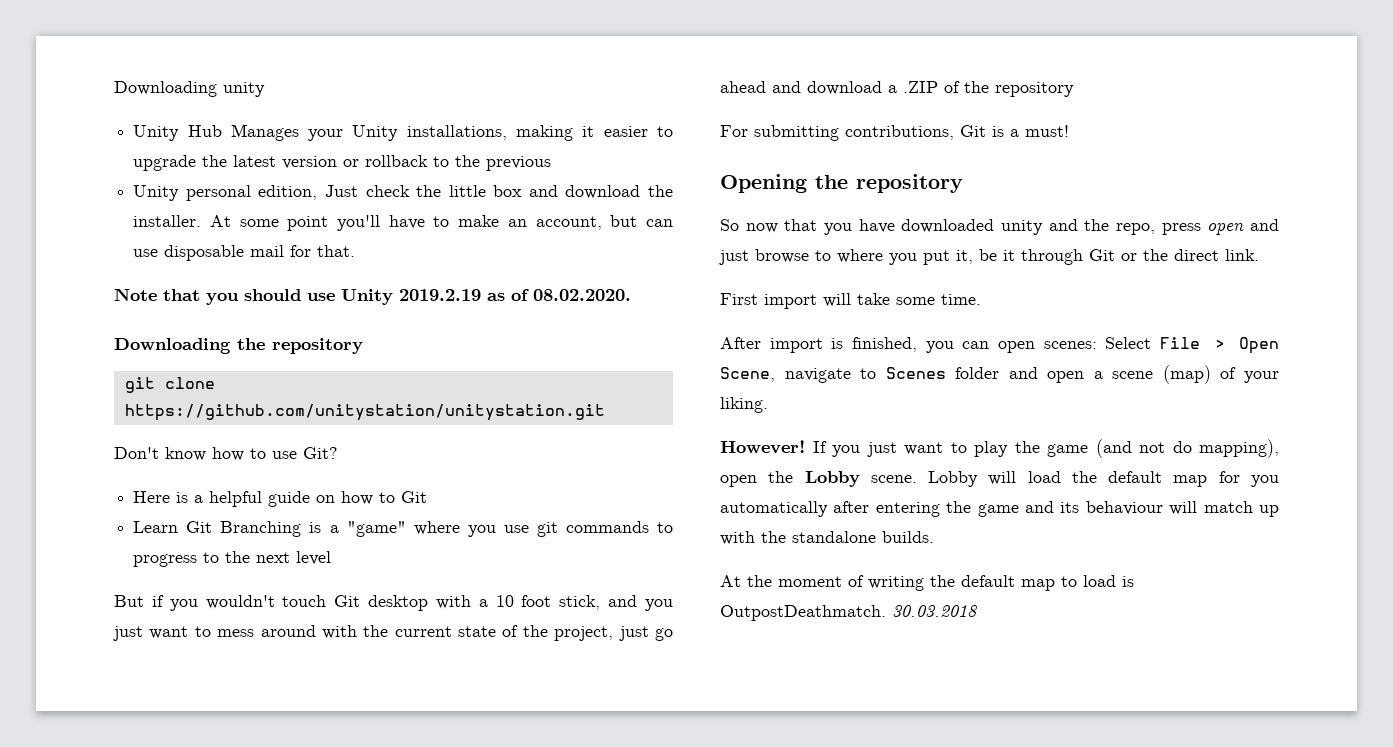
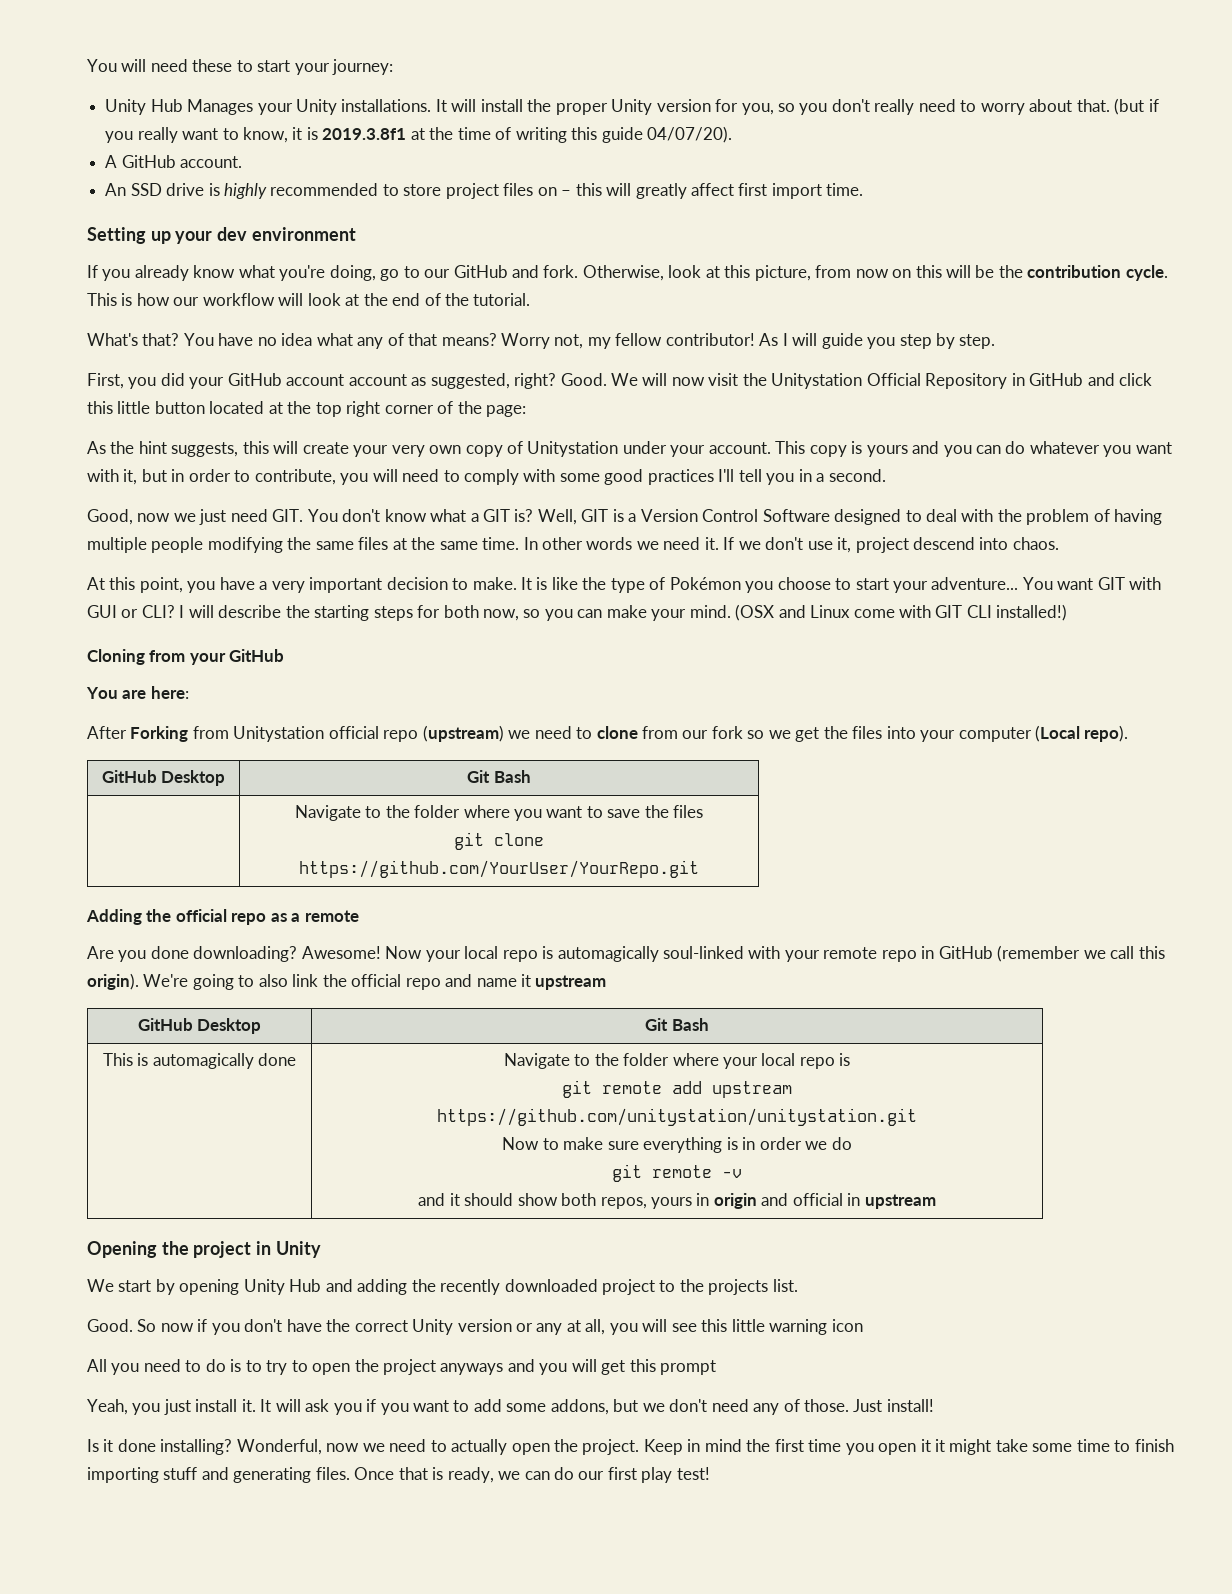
- Downloading unity
+ You will need these to start your journey:
- Unity Hub Manages your Unity installations, making it easier to upgrade the latest version or rollback to the previous
- Unity personal edition, Just check the little box and download the installer. At some point you'll have to make an account, but can use disposable mail for that.
- Note that you should use Unity 2019.2.19 as of 08.02.2020.
- Downloading the repository
- git clone https://github.com/unitystation/unitystation.git
- Don't know how to use Git?
- Here is a helpful guide on how to Git
- Learn Git Branching is a "game" where you use git commands to progress to the next level
- But if you wouldn't touch Git desktop with a 10 foot stick, and you just want to mess around with the current state of the project, just go ahead and download a .ZIP of the repository
- For submitting contributions, Git is a must!
- Opening the repository
- So now that you have downloaded unity and the repo, press open and just browse to where you put it, be it through Git or the direct link.
- First import will take some time.
- After import is finished, you can open scenes: Select File > Open Scene, navigate to Scenes folder and open a scene (map) of your liking.
- However! If you just want to play the game (and not do mapping), open the Lobby scene. Lobby will load the default map for you automatically after entering the game and its behaviour will match up with the standalone builds.
- At the moment of writing the default map to load is OutpostDeathmatch. 30.03.2018
+ Unity Hub Manages your Unity installations. It will install the proper Unity version for you, so you don't really need to worry about that. (but if you really want to know, it is 2019.3.8f1 at the time of writing this guide 04/07/20).
+ A GitHub account.
+ An SSD drive is highly recommended to store project files on – this will greatly affect first import time.
+ Setting up your dev environment
+ If you already know what you're doing, go to our GitHub and fork. Otherwise, look at this picture, from now on this will be the contribution cycle. This is how our workflow will look at the end of the tutorial.
+ What's that? You have no idea what any of that means? Worry not, my fellow contributor! As I will guide you step by step.
+ First, you did your GitHub account account as suggested, right? Good. We will now visit the Unitystation Official Repository in GitHub and click this little button located at the top right corner of the page:
+ As the hint suggests, this will create your very own copy of Unitystation under your account. This copy is yours and you can do whatever you want with it, but in order to contribute, you will need to comply with some good practices I'll tell you in a second.
+ Good, now we just need GIT. You don't know what a GIT is? Well, GIT is a Version Control Software designed to deal with the problem of having multiple people modifying the same files at the same time. In other words we need it. If we don't use it, project descend into chaos.
+ At this point, you have a very important decision to make. It is like the type of Pokémon you choose to start your adventure... You want GIT with GUI or CLI? I will describe the starting steps for both now, so you can make your mind. (OSX and Linux come with GIT CLI installed!)
+ Cloning from your GitHub
+ You are here:
+ After Forking from Unitystation official repo (upstream) we need to clone from our fork so we get the files into your computer (Local repo).
+ GitHub Desktop | Git Bash
+ | Navigate to the folder where you want to save the files
+ git clone https://github.com/YourUser/YourRepo.git
+ Adding the official repo as a remote
+ Are you done downloading? Awesome! Now your local repo is automagically soul-linked with your remote repo in GitHub (remember we call this origin). We're going to also link the official repo and name it upstream
+ GitHub Desktop | Git Bash
+ This is automagically done | Navigate to the folder where your local repo is
+ git remote add upstream https://github.com/unitystation/unitystation.git
+ Now to make sure everything is in order we do
+ git remote -v
+ and it should show both repos, yours in origin and official in upstream
+ Opening the project in Unity
+ We start by opening Unity Hub and adding the recently downloaded project to the projects list.
+ Good. So now if you don't have the correct Unity version or any at all, you will see this little warning icon
+ All you need to do is to try to open the project anyways and you will get this prompt
+ Yeah, you just install it. It will ask you if you want to add some addons, but we don't need any of those. Just install!
+ Is it done installing? Wonderful, now we need to actually open the project. Keep in mind the first time you open it it might take some time to finish importing stuff and generating files. Once that is ready, we can do our first play test!

